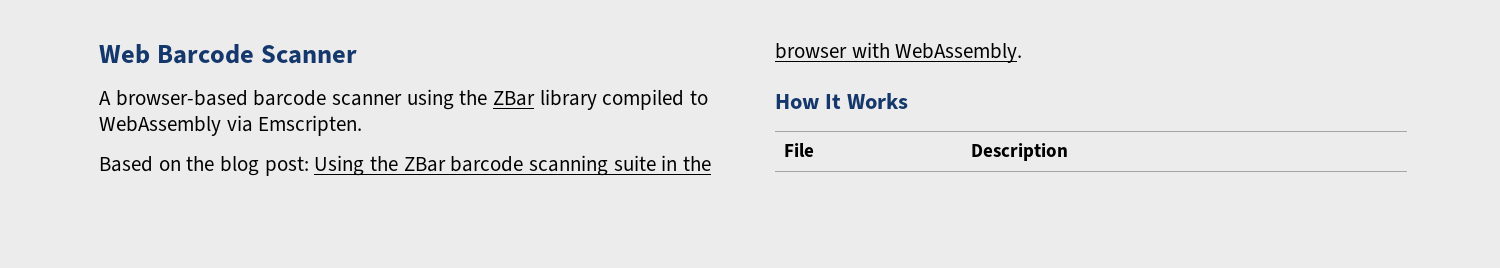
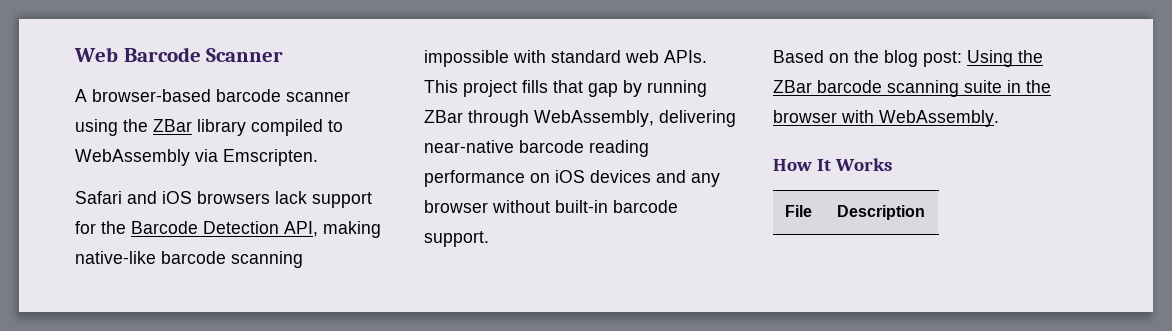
+ Safari and iOS browsers lack support for the Barcode Detection API, making native-like barcode scanning impossible with standard web APIs. This project fills that gap by running ZBar through WebAssembly, delivering near-native barcode reading performance on iOS devices and any browser without built-in barcode support.

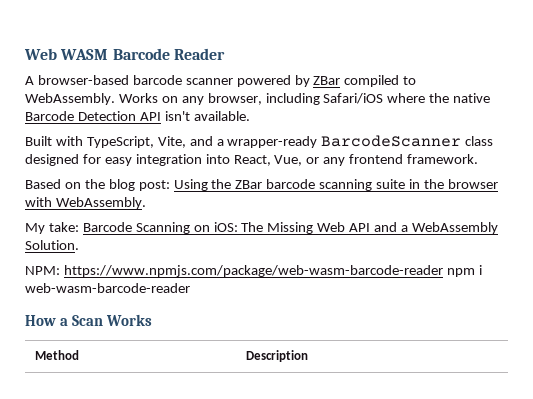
- Web Barcode Scanner
+ Web WASM Barcode Reader
- A browser-based barcode scanner using the ZBar library compiled to WebAssembly via Emscripten.
- Safari and iOS browsers lack support for the Barcode Detection API, making native-like barcode scanning impossible with standard web APIs. This project fills that gap by running ZBar through WebAssembly, delivering near-native barcode reading performance on iOS devices and any browser without built-in barcode support.
+ A browser-based barcode scanner powered by ZBar compiled to WebAssembly. Works on any browser, including Safari/iOS where the native Barcode Detection API isn't available.
+ Built with TypeScript, Vite, and a wrapper-ready BarcodeScanner class designed for easy integration into React, Vue, or any frontend framework.
+ My take: Barcode Scanning on iOS: The Missing Web API and a WebAssembly Solution.
+ NPM: https://www.npmjs.com/package/web-wasm-barcode-reader npm i web-wasm-barcode-reader
- How It Works
+ How a Scan Works
- File | Description
+ Method | Description

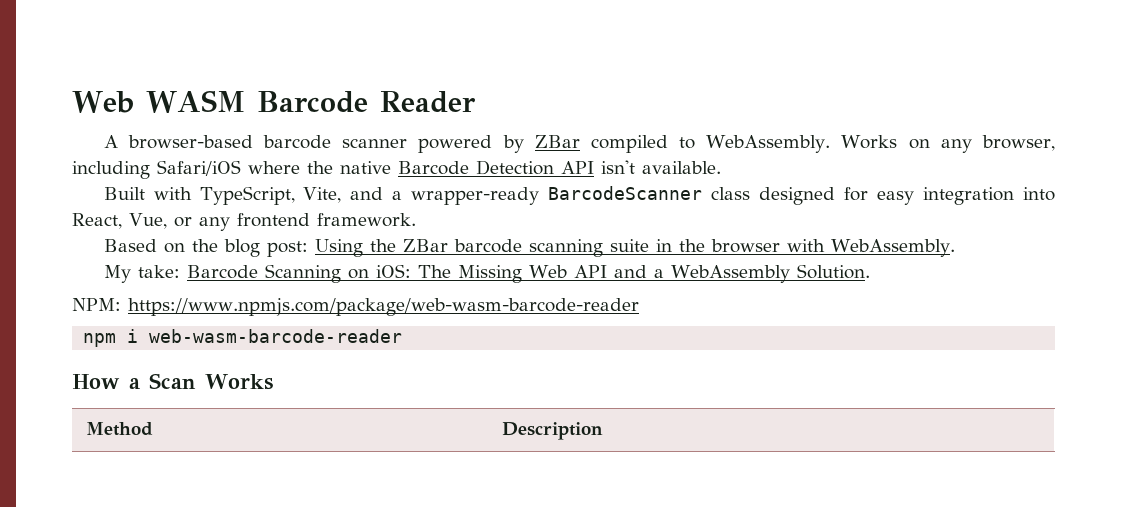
- NPM: https://www.npmjs.com/package/web-wasm-barcode-reader npm i web-wasm-barcode-reader
+ NPM: https://www.npmjs.com/package/web-wasm-barcode-reader
+ npm i web-wasm-barcode-reader

